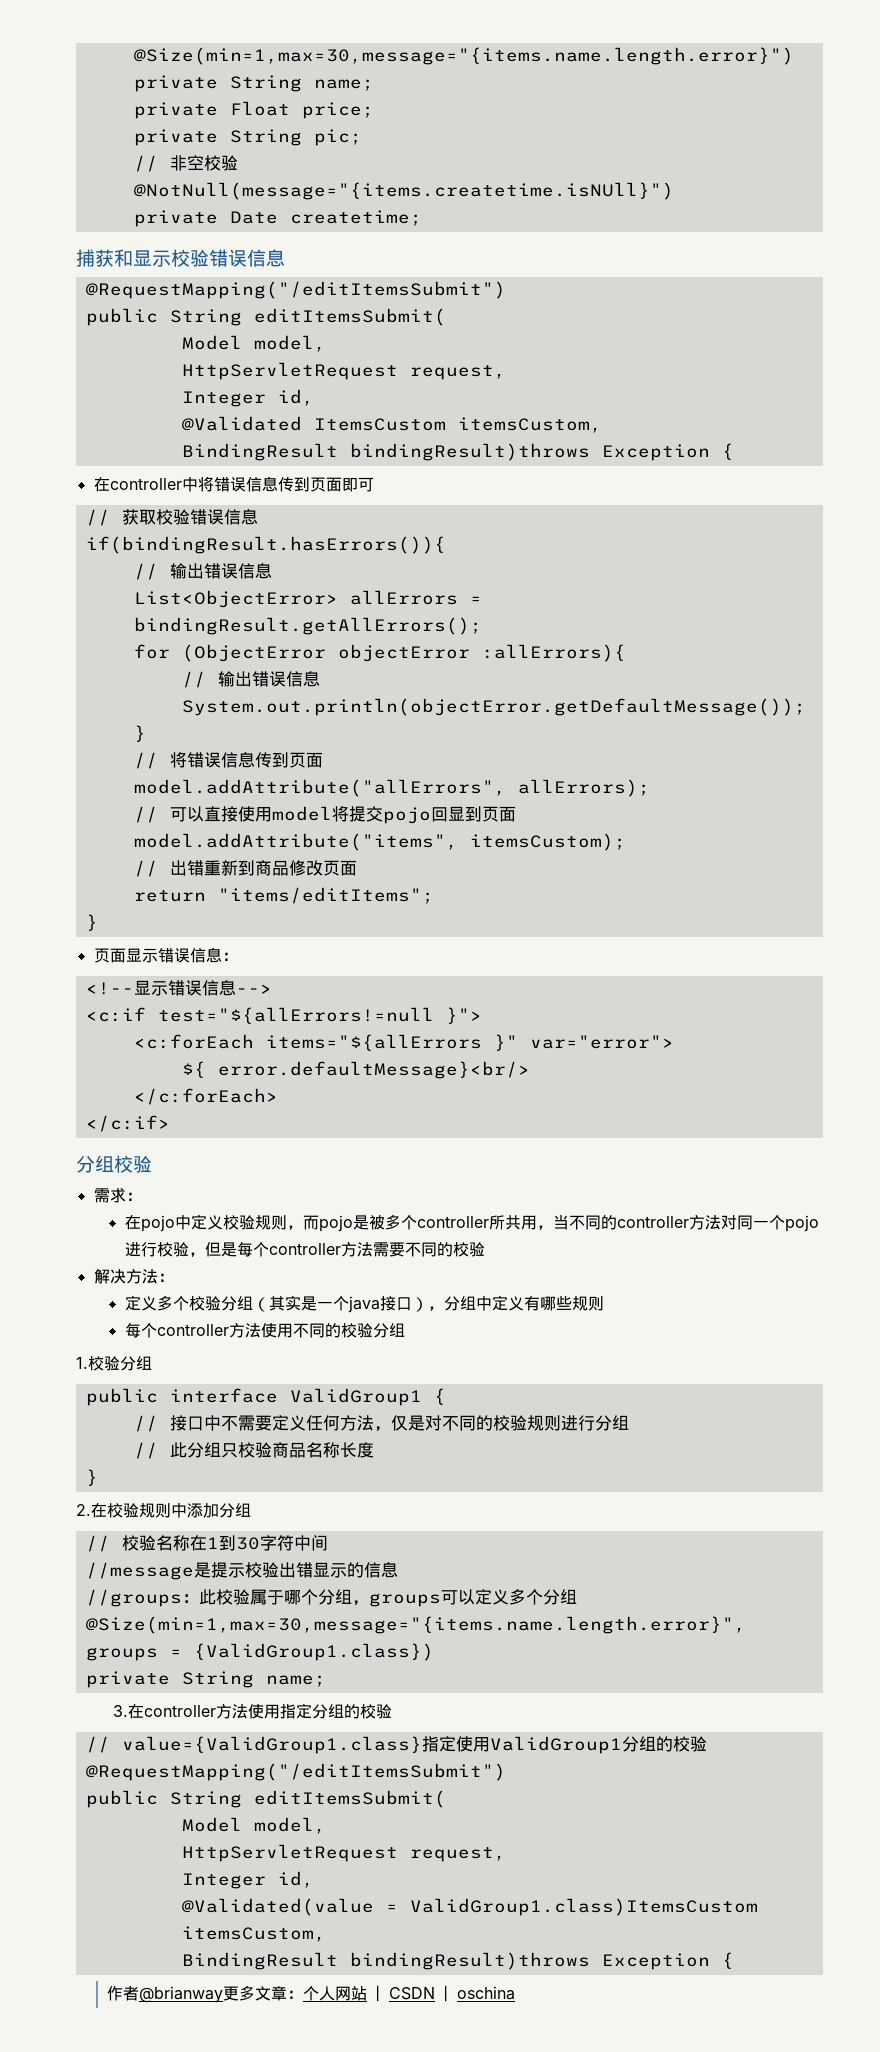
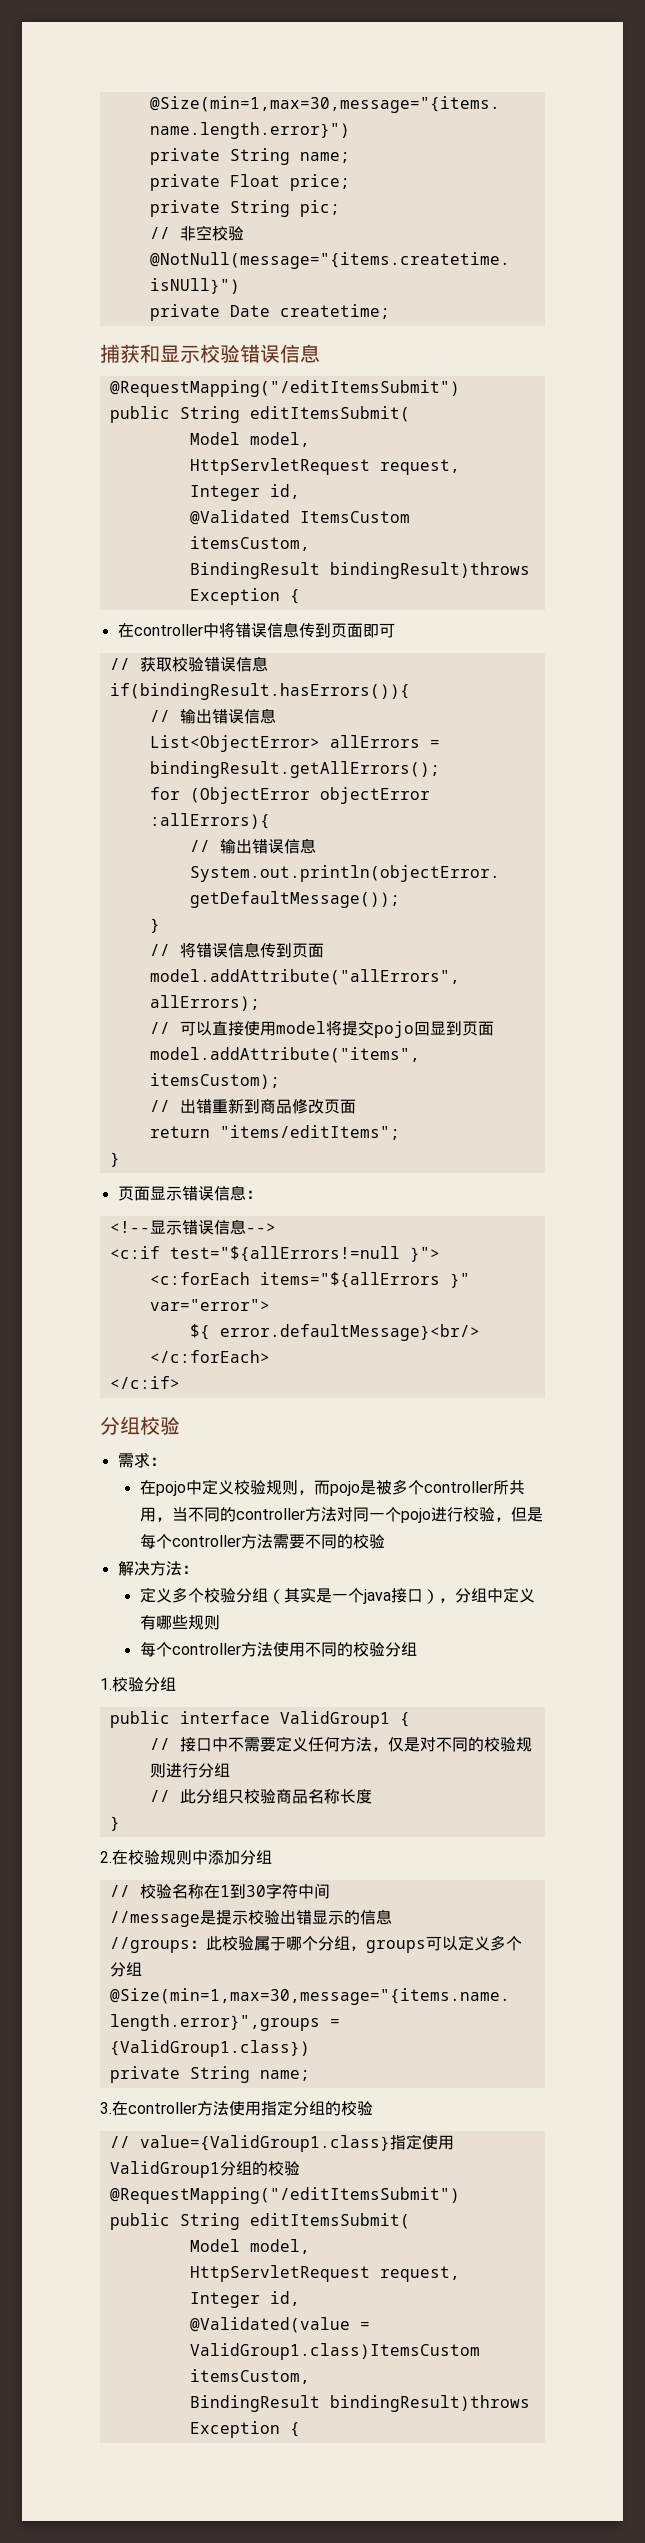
- 作者@brianway更多文章：个人网站 | CSDN | oschina

